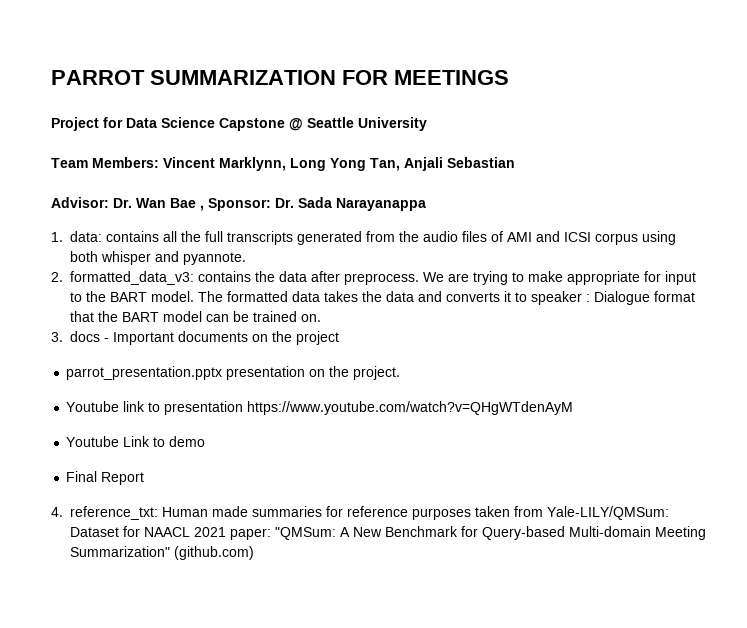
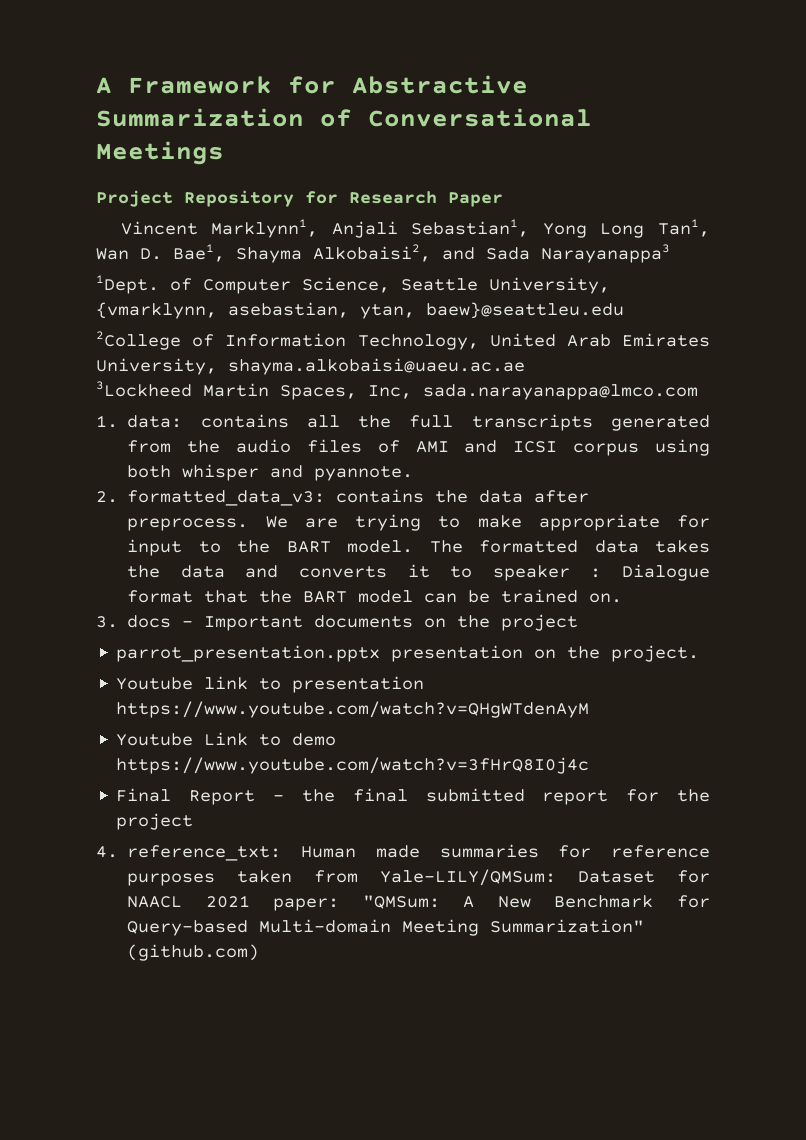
- PARROT SUMMARIZATION FOR MEETINGS
- Project for Data Science Capstone @ Seattle University
- Team Members: Vincent Marklynn, Long Yong Tan, Anjali Sebastian
- Advisor: Dr. Wan Bae , Sponsor: Dr. Sada Narayanappa
+ A Framework for Abstractive Summarization of Conversational Meetings
+ Project Repository for Research Paper
+ Vincent Marklynn1, Anjali Sebastian1, Yong Long Tan1, Wan D. Bae1, Shayma Alkobaisi2, and Sada Narayanappa3
+ 1Dept. of Computer Science, Seattle University, {vmarklynn, asebastian, ytan, baew}@seattleu.edu
+ 2College of Information Technology, United Arab Emirates University, shayma.alkobaisi@uaeu.ac.ae
+ 3Lockheed Martin Spaces, Inc, sada.narayanappa@lmco.com
- Youtube Link to demo
+ Youtube Link to demo https://www.youtube.com/watch?v=3fHrQ8I0j4c
- Final Report
+ Final Report - the final submitted report for the project

